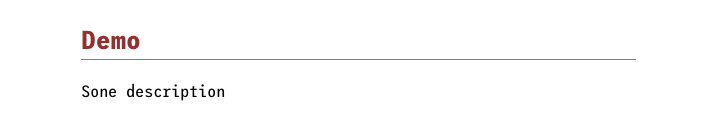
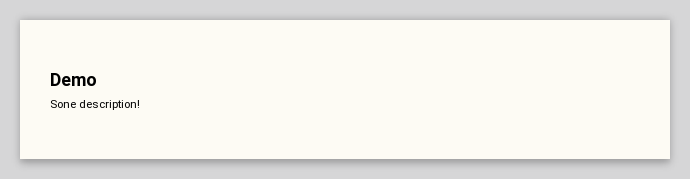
- Sone description
+ Sone description!

